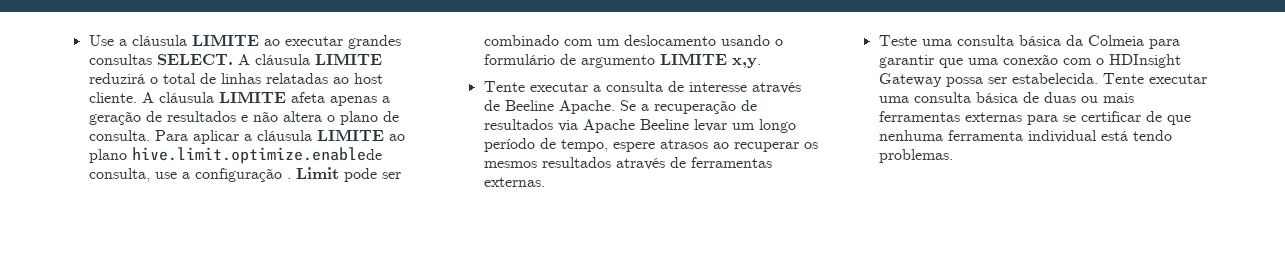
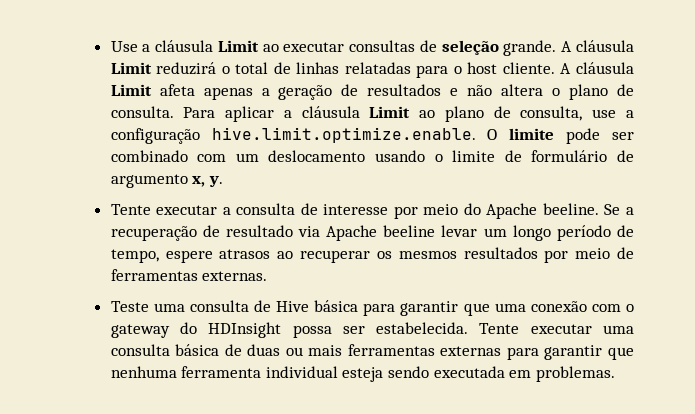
- Use a cláusula LIMITE ao executar grandes consultas SELECT. A cláusula LIMITE reduzirá o total de linhas relatadas ao host cliente.
+ Use a cláusula Limit ao executar consultas de seleção grande. A cláusula Limit reduzirá o total de linhas relatadas para o host cliente.
- A cláusula LIMITE afeta apenas a geração de resultados e não altera o plano de consulta.
+ A cláusula Limit afeta apenas a geração de resultados e não altera o plano de consulta.
- Para aplicar a cláusula LIMITE ao plano hive.limit.optimize.enablede consulta, use a configuração . Limit pode ser combinado com um deslocamento usando o formulário de argumento LIMITE x,y.
+ Para aplicar a cláusula Limit ao plano de consulta, use a configuração hive.limit.optimize.enable. O limite pode ser combinado com um deslocamento usando o limite de formulário de argumento x, y.
- Tente executar a consulta de interesse através de Beeline Apache.
+ Tente executar a consulta de interesse por meio do Apache beeline.
- Se a recuperação de resultados via Apache Beeline levar um longo período de tempo, espere atrasos ao recuperar os mesmos resultados através de ferramentas externas.
+ Se a recuperação de resultado via Apache beeline levar um longo período de tempo, espere atrasos ao recuperar os mesmos resultados por meio de ferramentas externas.
- Teste uma consulta básica da Colmeia para garantir que uma conexão com o HDInsight Gateway possa ser estabelecida.
+ Teste uma consulta de Hive básica para garantir que uma conexão com o gateway do HDInsight possa ser estabelecida.
- Tente executar uma consulta básica de duas ou mais ferramentas externas para se certificar de que nenhuma ferramenta individual está tendo problemas.
+ Tente executar uma consulta básica de duas ou mais ferramentas externas para garantir que nenhuma ferramenta individual esteja sendo executada em problemas.

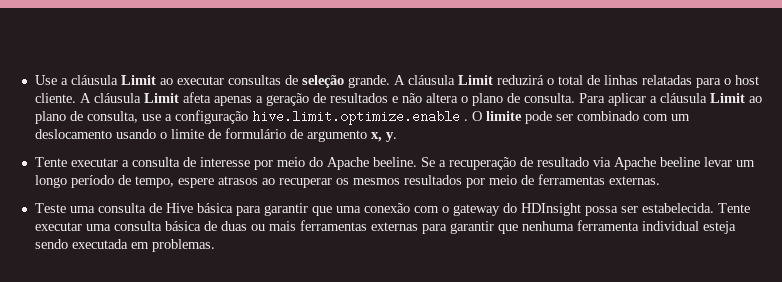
- Para aplicar a cláusula Limit ao plano de consulta, use a configuração hive.limit.optimize.enable. O limite pode ser combinado com um deslocamento usando o limite de formulário de argumento x, y.
+ Para aplicar a cláusula Limit ao plano de consulta, use a configuração hive.limit.optimize.enable . O limite pode ser combinado com um deslocamento usando o limite de formulário de argumento x, y.

